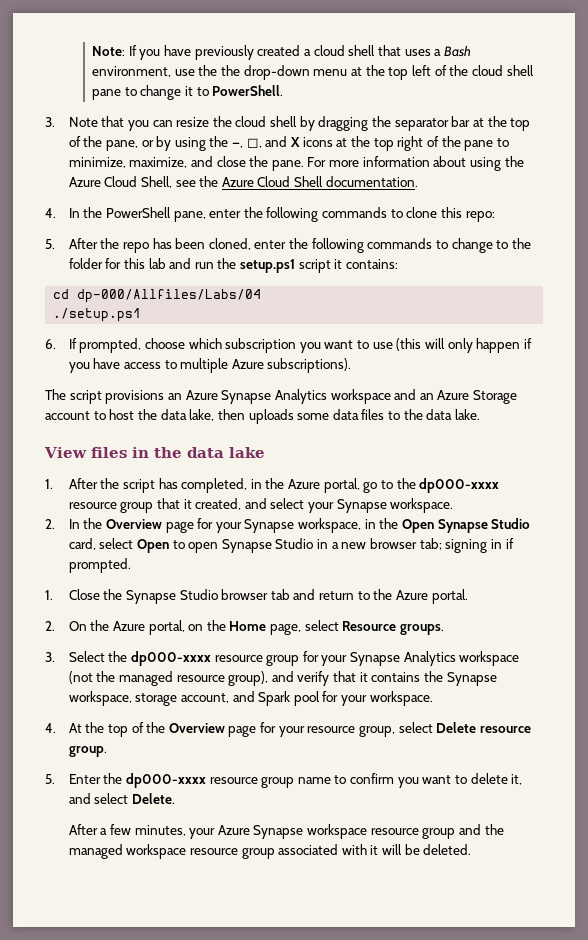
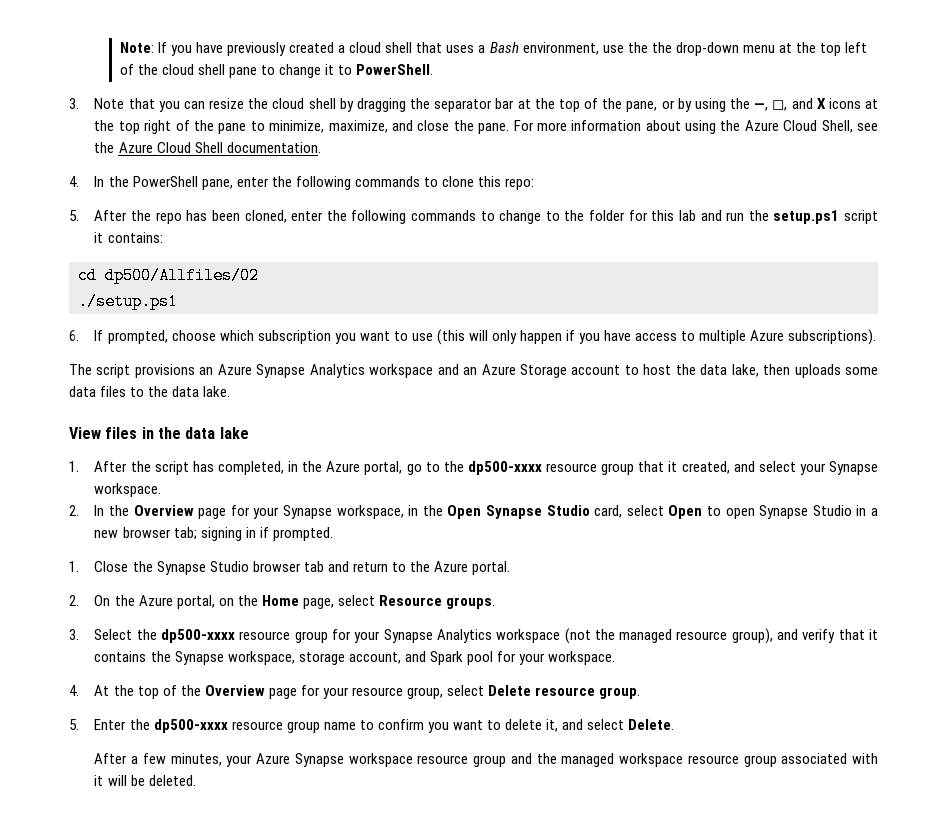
- cd dp-000/Allfiles/Labs/04
+ cd dp500/Allfiles/02
- 1. After the script has completed, in the Azure portal, go to the dp000-xxxx resource group that it created, and select your Synapse workspace.
+ 1. After the script has completed, in the Azure portal, go to the dp500-xxxx resource group that it created, and select your Synapse workspace.
- 3. Select the dp000-xxxx resource group for your Synapse Analytics workspace (not the managed resource group), and verify that it contains the Synapse workspace, storage account, and Spark pool for your workspace.
+ 3. Select the dp500-xxxx resource group for your Synapse Analytics workspace (not the managed resource group), and verify that it contains the Synapse workspace, storage account, and Spark pool for your workspace.
- 5. Enter the dp000-xxxx resource group name to confirm you want to delete it, and select Delete.
+ 5. Enter the dp500-xxxx resource group name to confirm you want to delete it, and select Delete.

